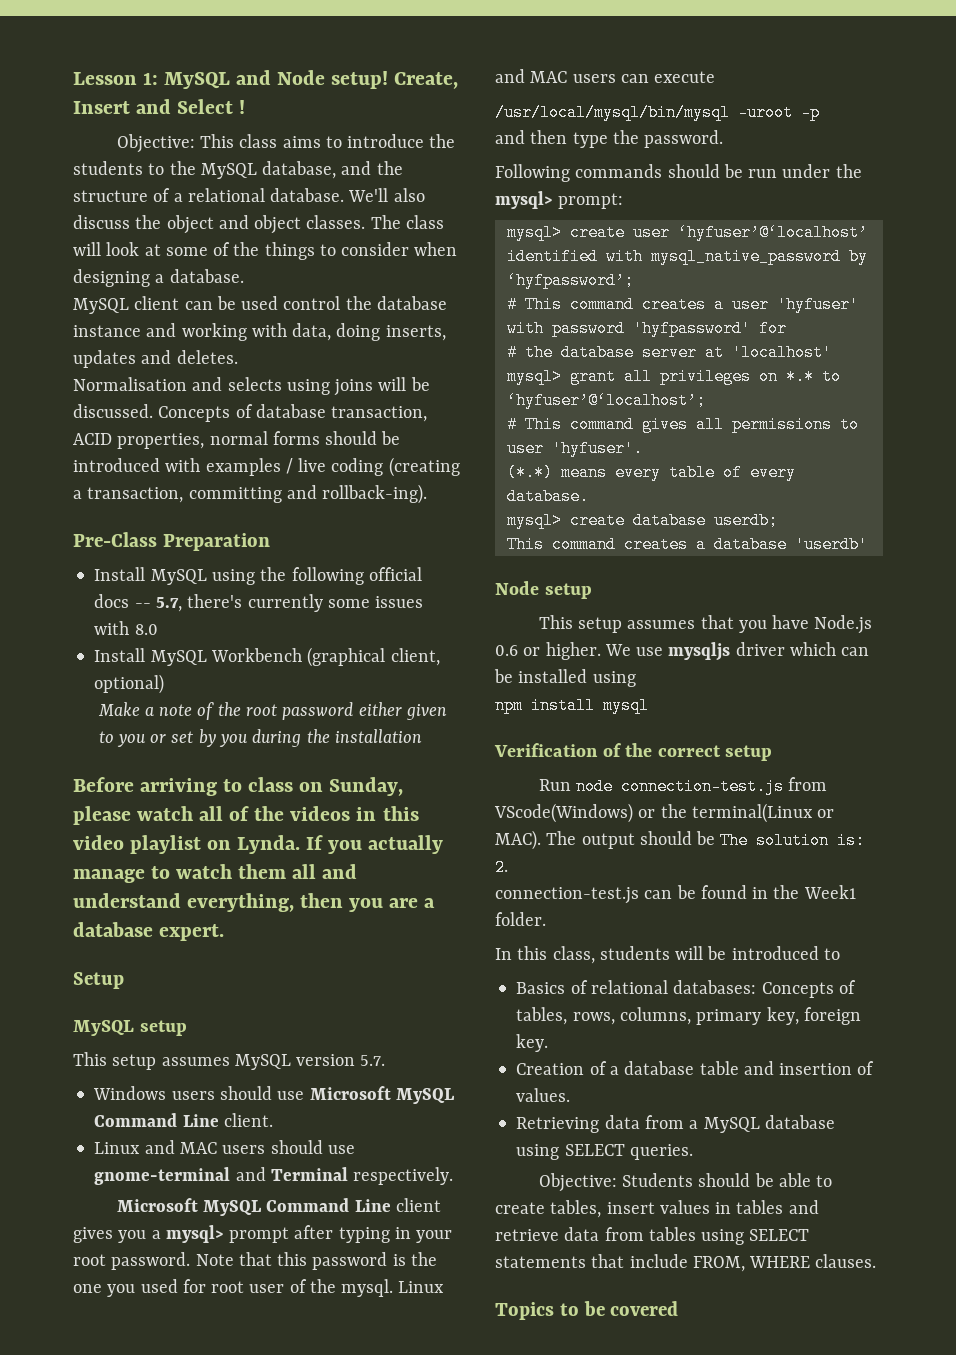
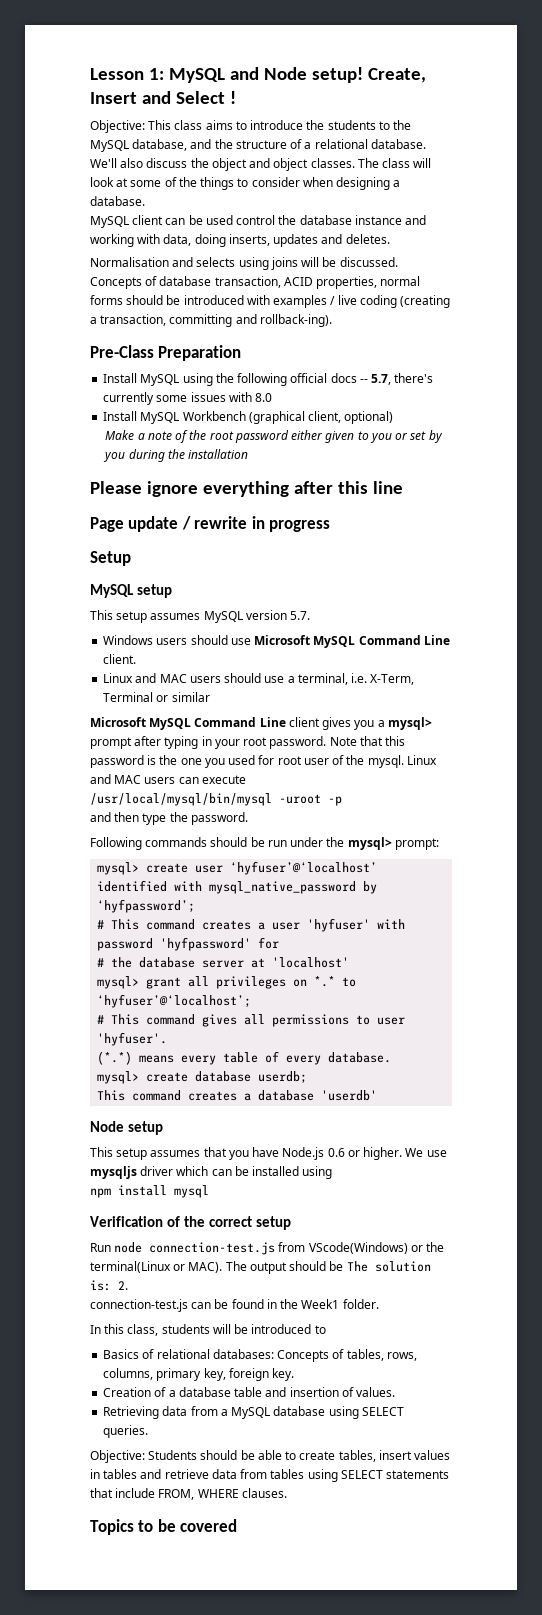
- Before arriving to class on Sunday, please watch all of the videos in this video playlist on Lynda. If you actually manage to watch them all and understand everything, then you are a database expert.
+ Please ignore everything after this line
+ Page update / rewrite in progress
- Linux and MAC users should use gnome-terminal and Terminal respectively.
+ Linux and MAC users should use a terminal, i.e. X-Term, Terminal or similar

